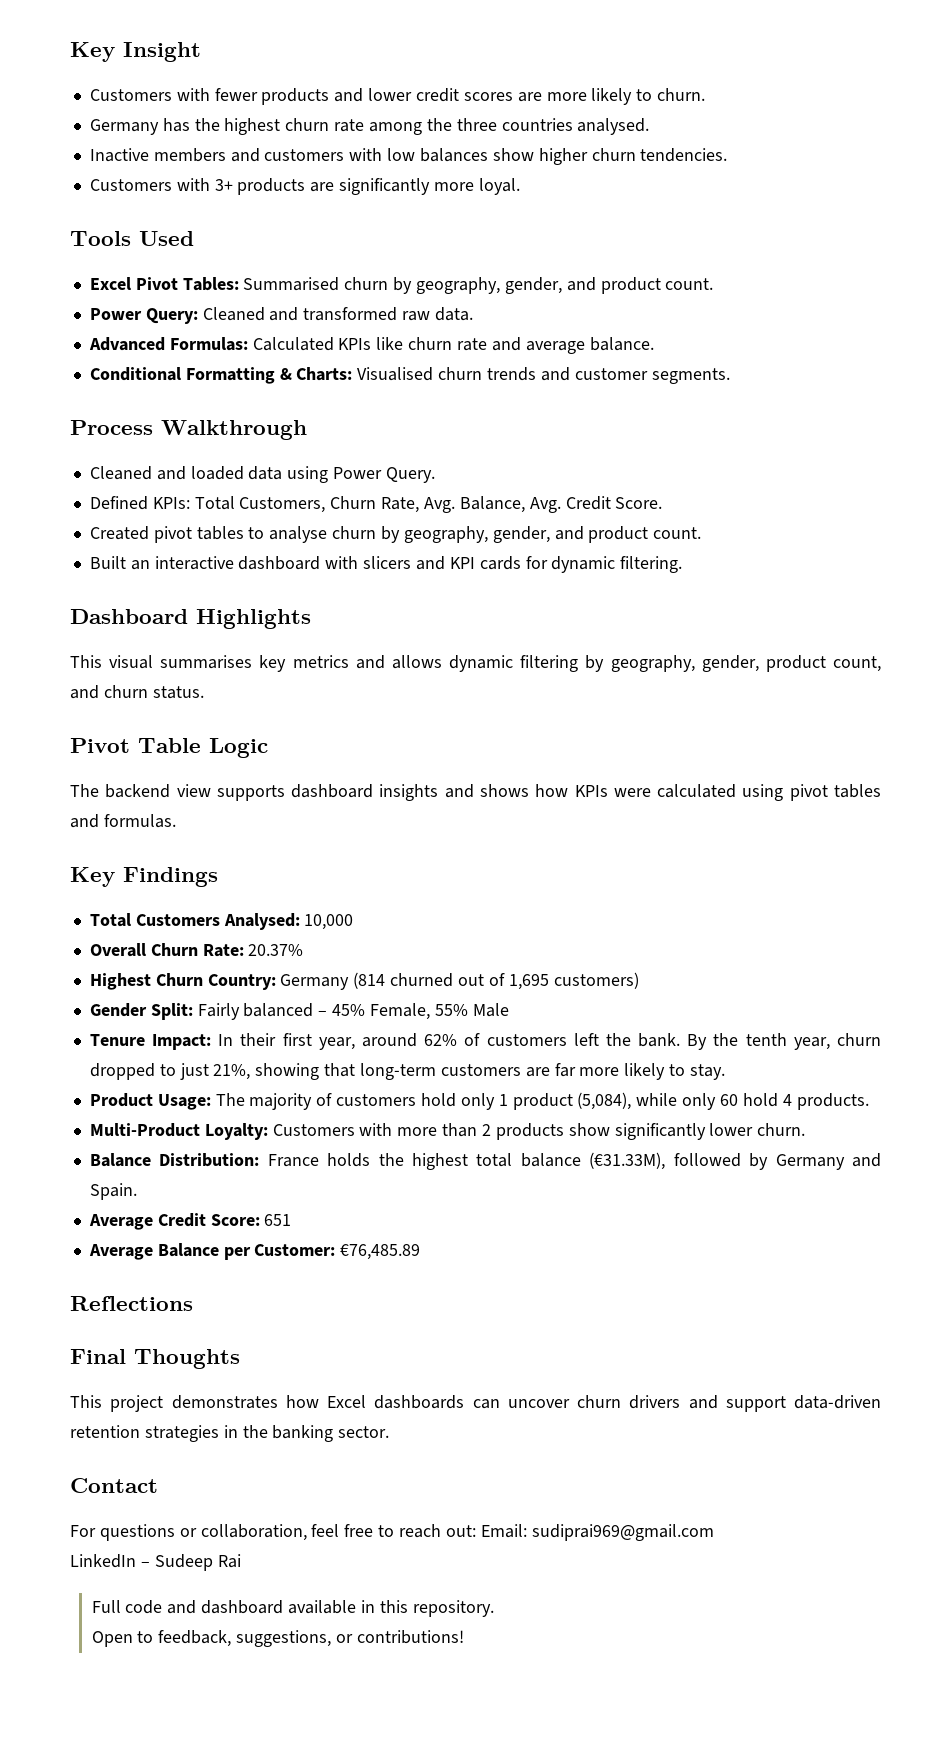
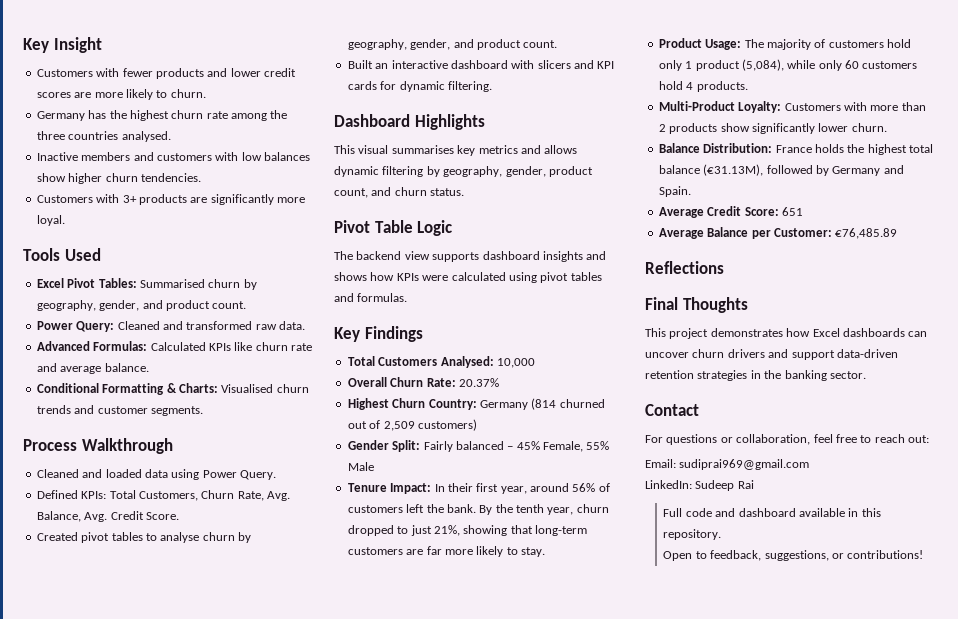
- Highest Churn Country: Germany (814 churned out of 1,695 customers)
+ Highest Churn Country: Germany (814 churned out of 2,509 customers)
- Tenure Impact: In their first year, around 62% of customers left the bank.
+ Tenure Impact: In their first year, around 56% of customers left the bank.
- Product Usage: The majority of customers hold only 1 product (5,084), while only 60 hold 4 products.
+ Product Usage: The majority of customers hold only 1 product (5,084), while only 60 customers hold 4 products.
- Balance Distribution: France holds the highest total balance (€31.33M), followed by Germany and Spain.
+ Balance Distribution: France holds the highest total balance (€31.13M), followed by Germany and Spain.
- For questions or collaboration, feel free to reach out: Email: sudiprai969@gmail.com
+ For questions or collaboration, feel free to reach out:
+ Email: sudiprai969@gmail.com
- LinkedIn – Sudeep Rai
+ LinkedIn: Sudeep Rai

